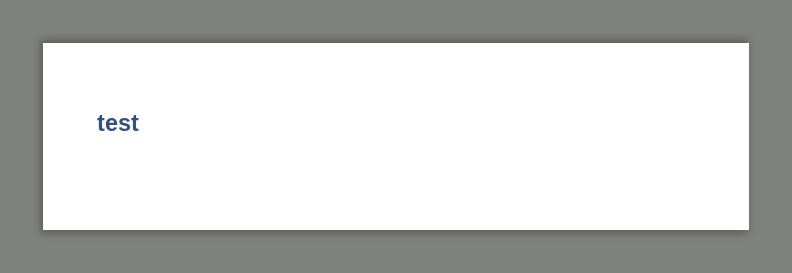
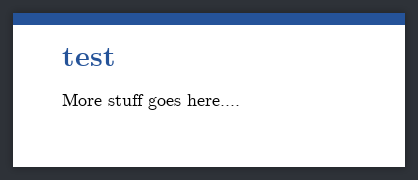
+ More stuff goes here....

